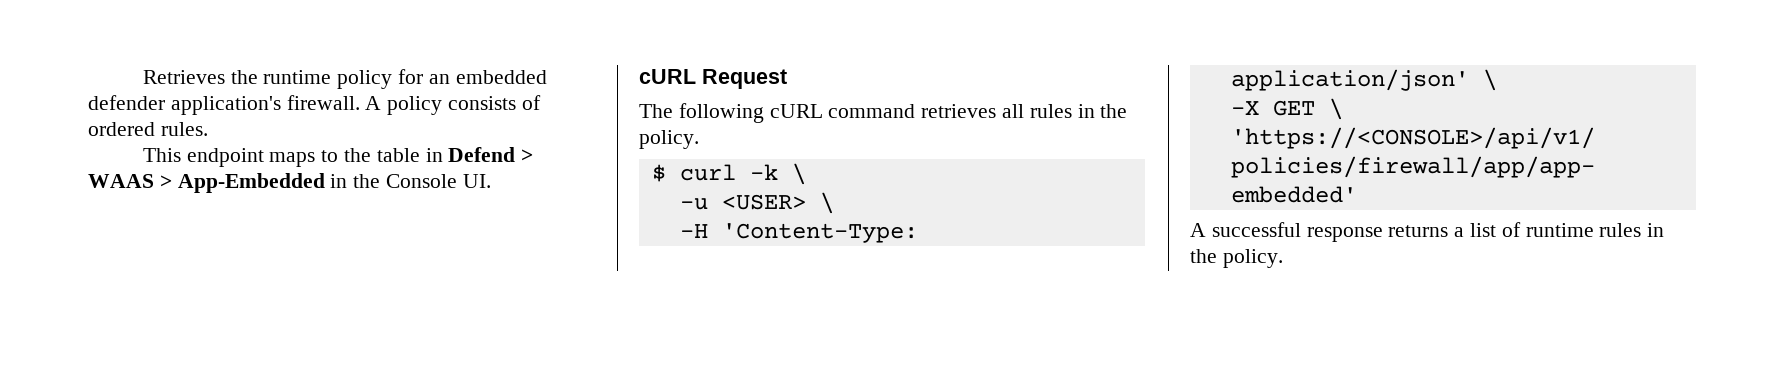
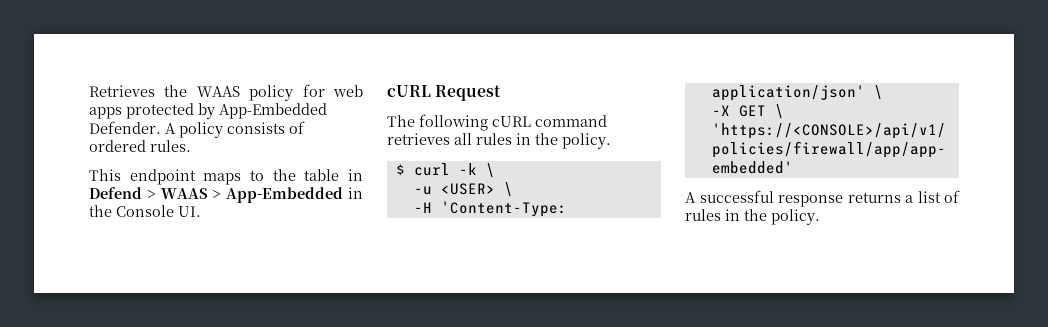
- Retrieves the runtime policy for an embedded defender application's firewall.
+ Retrieves the WAAS policy for web apps protected by App-Embedded Defender.
- A successful response returns a list of runtime rules in the policy.
+ A successful response returns a list of rules in the policy.

